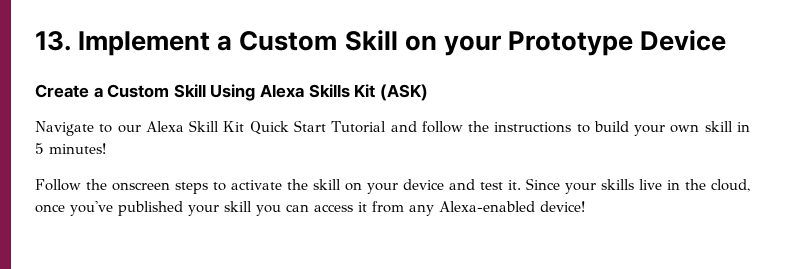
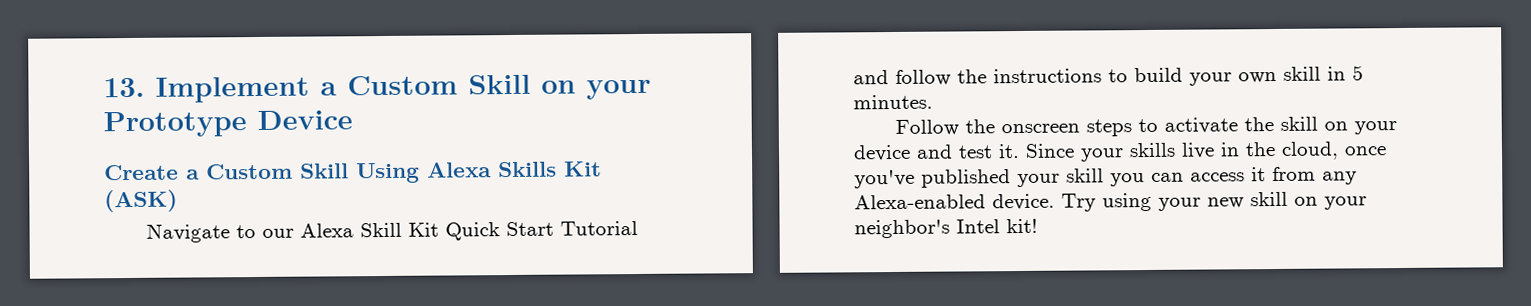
- Navigate to our Alexa Skill Kit Quick Start Tutorial and follow the instructions to build your own skill in 5 minutes!
+ Navigate to our Alexa Skill Kit Quick Start Tutorial and follow the instructions to build your own skill in 5 minutes.
- Since your skills live in the cloud, once you've published your skill you can access it from any Alexa-enabled device!
+ Since your skills live in the cloud, once you've published your skill you can access it from any Alexa-enabled device. Try using your new skill on your neighbor's Intel kit!

